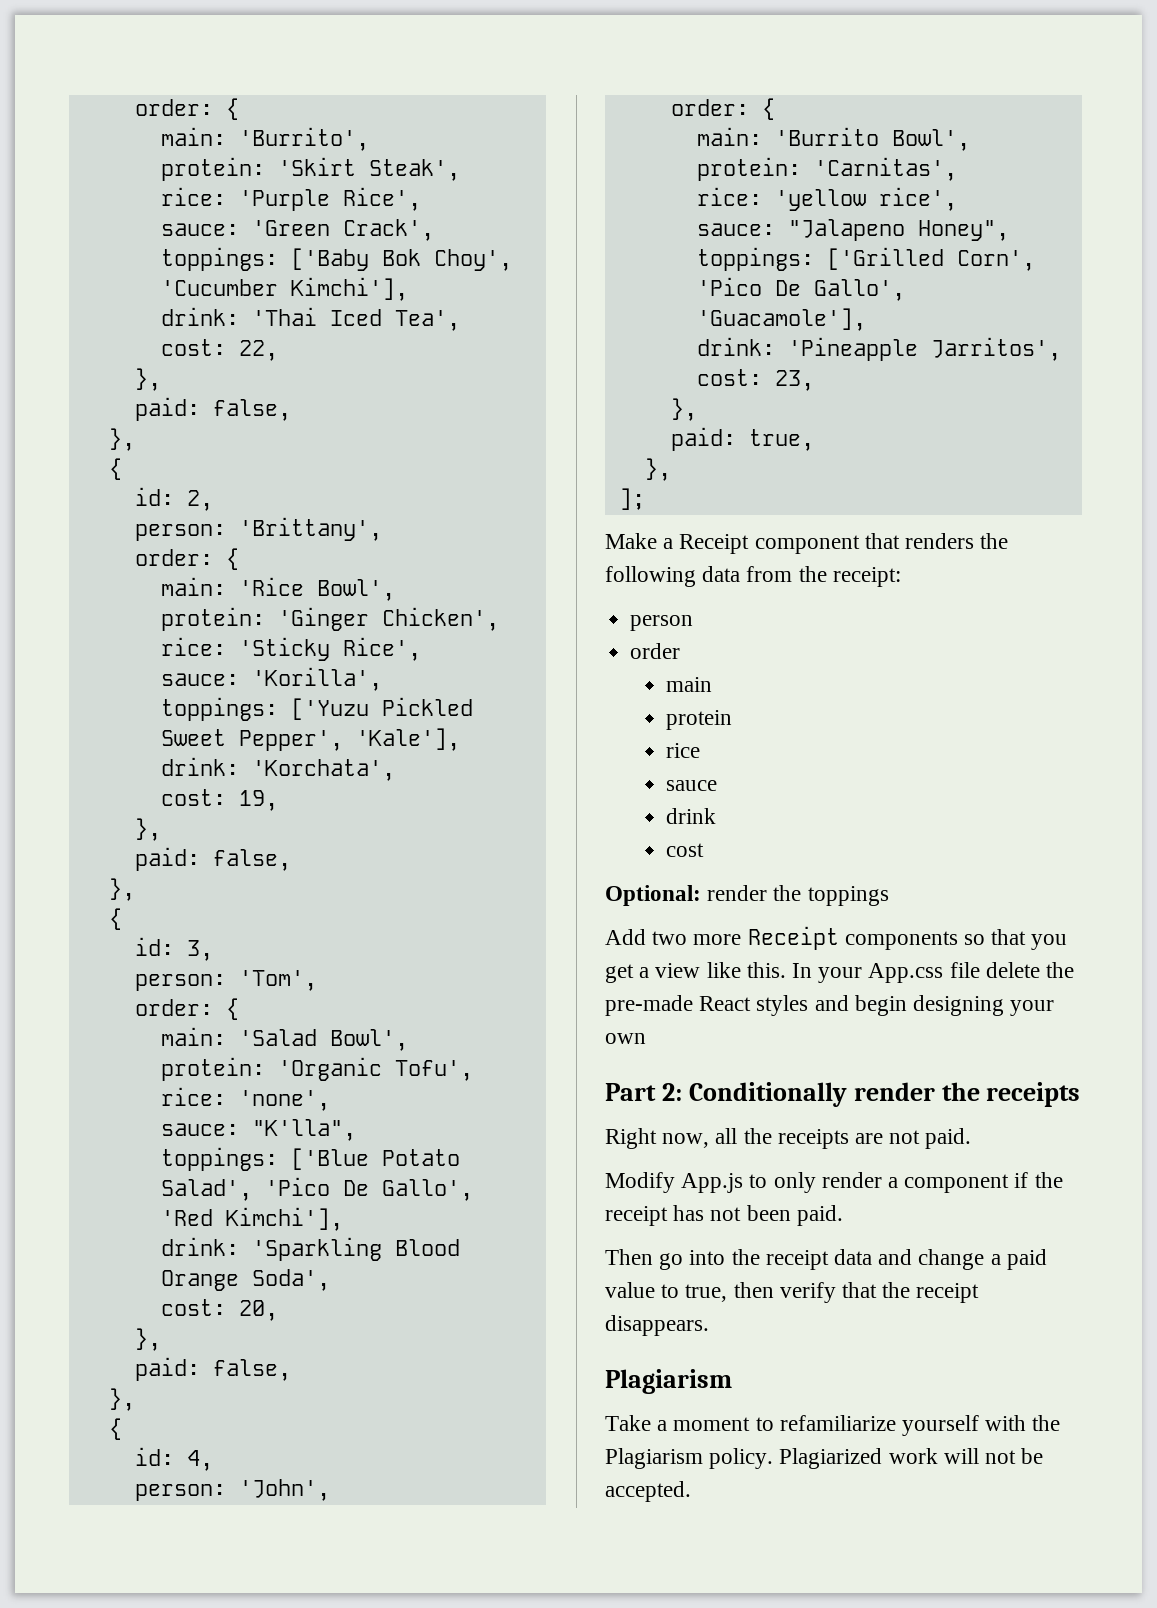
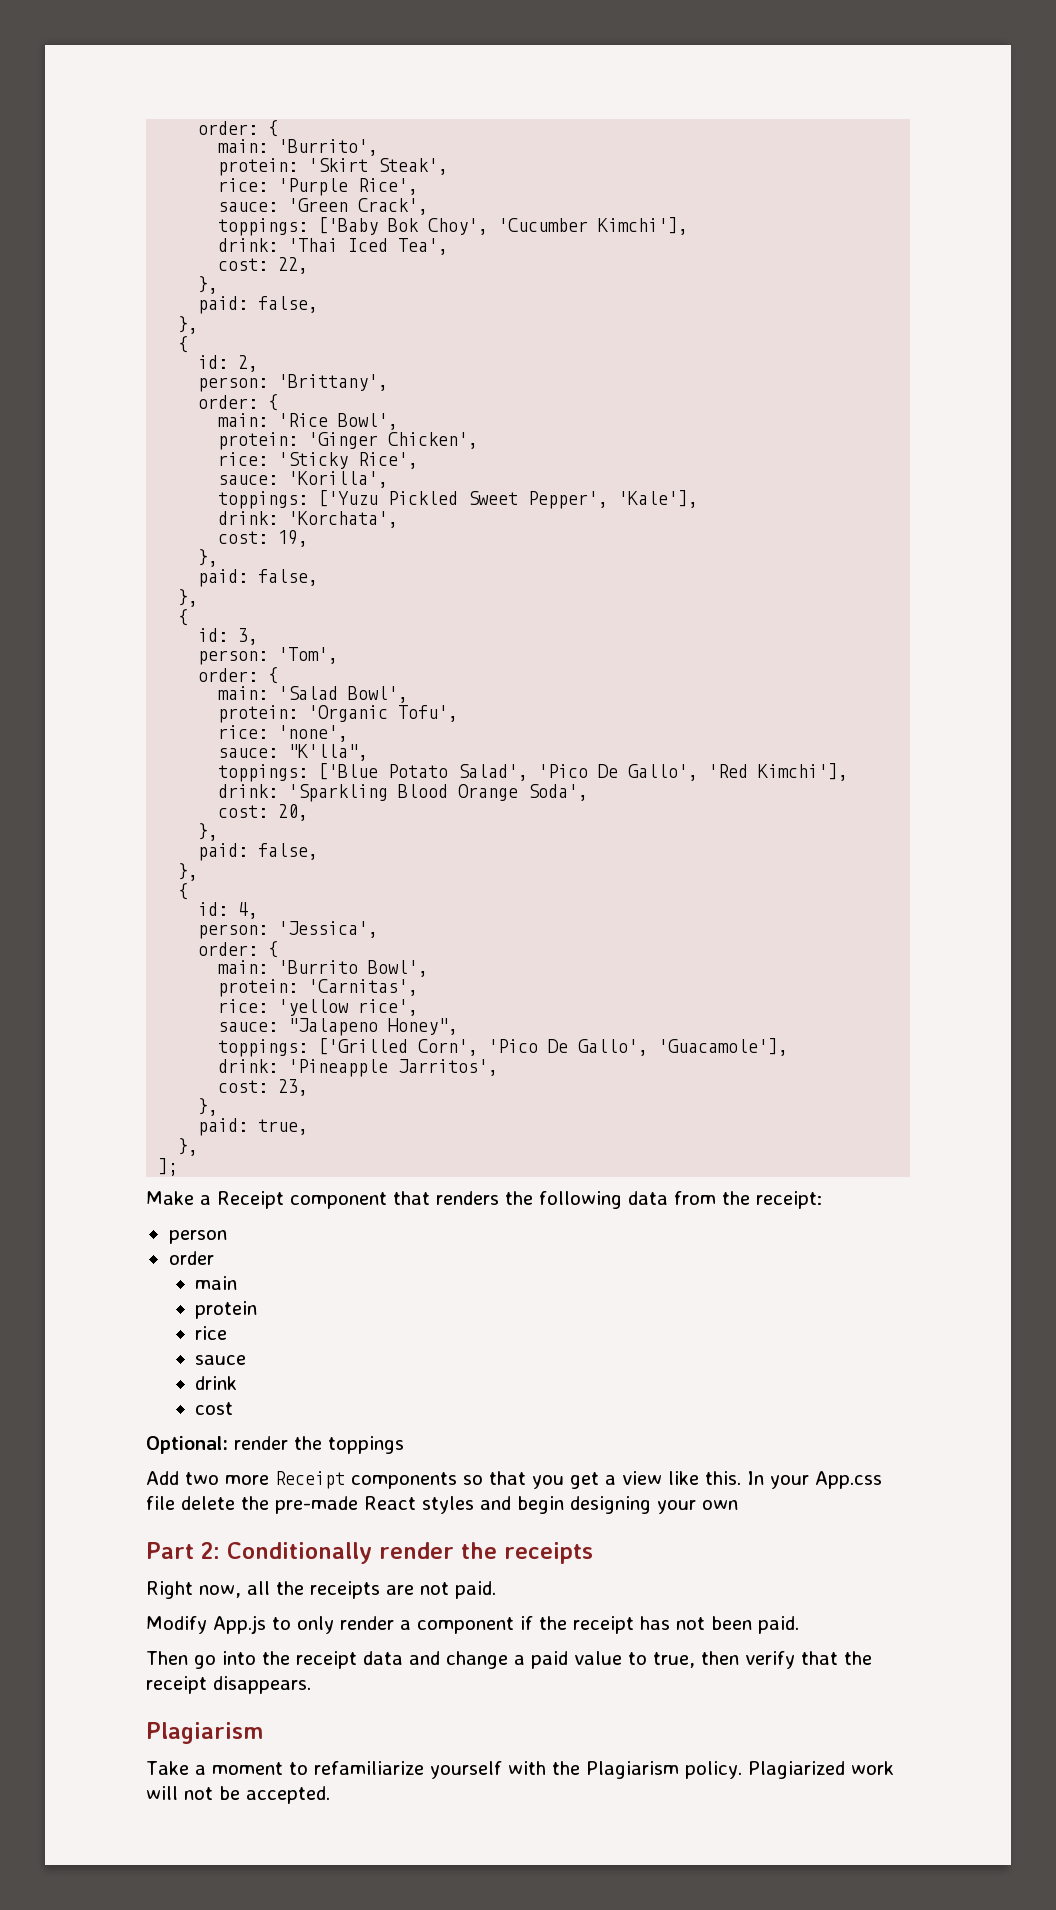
- person: 'John',
+ person: 'Jessica',

